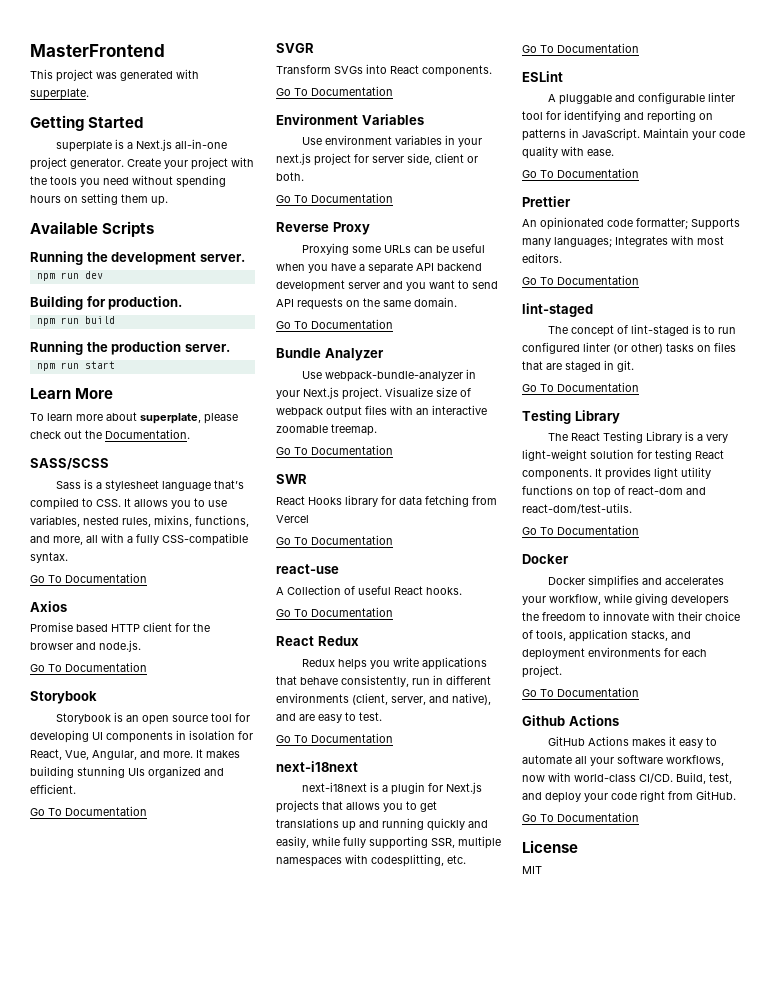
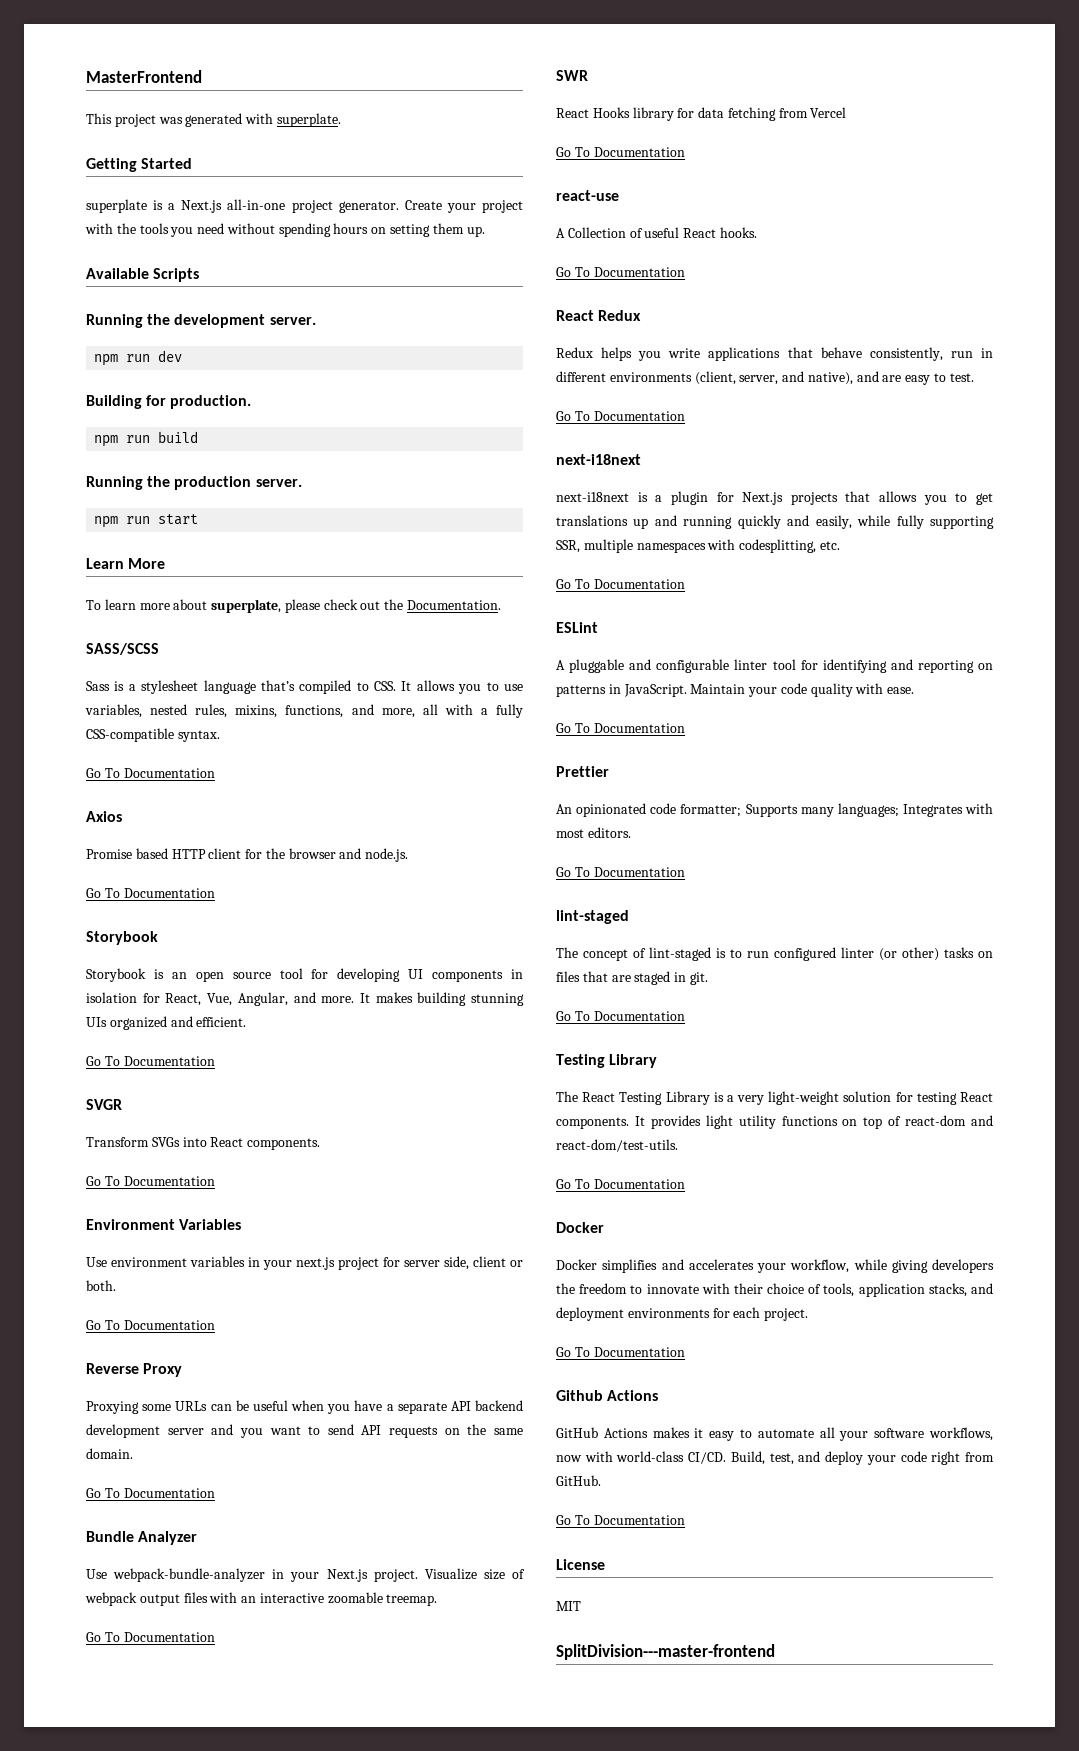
+ SplitDivision---master-frontend

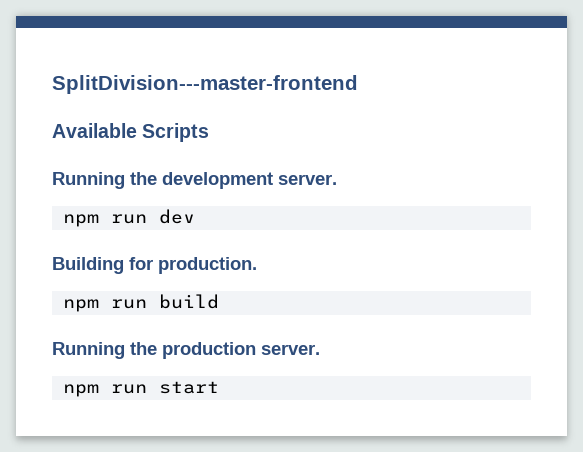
- MasterFrontend
- This project was generated with superplate.
- Getting Started
- superplate is a Next.js all-in-one project generator. Create your project with the tools you need without spending hours on setting them up.
+ SplitDivision---master-frontend
- Learn More
- To learn more about superplate, please check out the Documentation.
- SASS/SCSS
- Sass is a stylesheet language that’s compiled to CSS. It allows you to use variables, nested rules, mixins, functions, and more, all with a fully CSS-compatible syntax.
- Go To Documentation
- Axios
- Promise based HTTP client for the browser and node.js.
- Go To Documentation
- Storybook
- Storybook is an open source tool for developing UI components in isolation for React, Vue, Angular, and more. It makes building stunning UIs organized and efficient.
- Go To Documentation
- SVGR
- Transform SVGs into React components.
- Go To Documentation
- Environment Variables
- Use environment variables in your next.js project for server side, client or both.
- Go To Documentation
- Reverse Proxy
- Proxying some URLs can be useful when you have a separate API backend development server and you want to send API requests on the same domain.
- Go To Documentation
- Bundle Analyzer
- Use webpack-bundle-analyzer in your Next.js project. Visualize size of webpack output files with an interactive zoomable treemap.
- Go To Documentation
- SWR
- React Hooks library for data fetching from Vercel
- Go To Documentation
- react-use
- A Collection of useful React hooks.
- Go To Documentation
- React Redux
- Redux helps you write applications that behave consistently, run in different environments (client, server, and native), and are easy to test.
- Go To Documentation
- next-i18next
- next-i18next is a plugin for Next.js projects that allows you to get translations up and running quickly and easily, while fully supporting SSR, multiple namespaces with codesplitting, etc.
- Go To Documentation
- ESLint
- A pluggable and configurable linter tool for identifying and reporting on patterns in JavaScript. Maintain your code quality with ease.
- Go To Documentation
- Prettier
- An opinionated code formatter; Supports many languages; Integrates with most editors.
- Go To Documentation
- lint-staged
- The concept of lint-staged is to run configured linter (or other) tasks on files that are staged in git.
- Go To Documentation
- Testing Library
- The React Testing Library is a very light-weight solution for testing React components. It provides light utility functions on top of react-dom and react-dom/test-utils.
- Go To Documentation
- Docker
- Docker simplifies and accelerates your workflow, while giving developers the freedom to innovate with their choice of tools, application stacks, and deployment environments for each project.
- Go To Documentation
- Github Actions
- GitHub Actions makes it easy to automate all your software workflows, now with world-class CI/CD. Build, test, and deploy your code right from GitHub.
- Go To Documentation
- License
- MIT
- SplitDivision---master-frontend

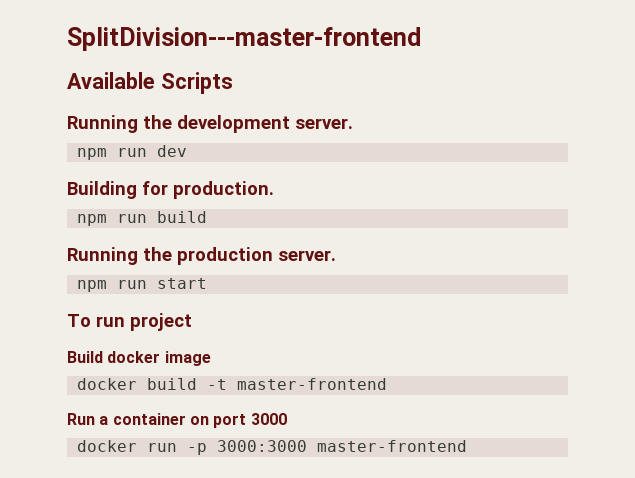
+ To run project
+ Build docker image
+ docker build -t master-frontend
+ Run a container on port 3000
+ docker run -p 3000:3000 master-frontend

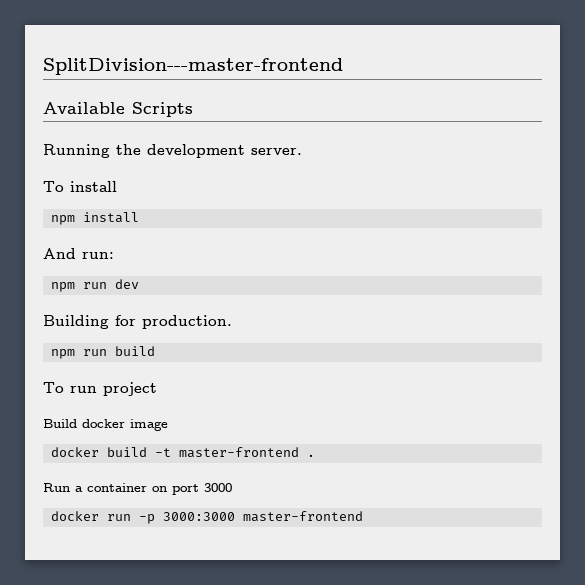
+ To install
+ npm install
+ And run:
- Running the production server.
- npm run start
- docker build -t master-frontend
+ docker build -t master-frontend .

